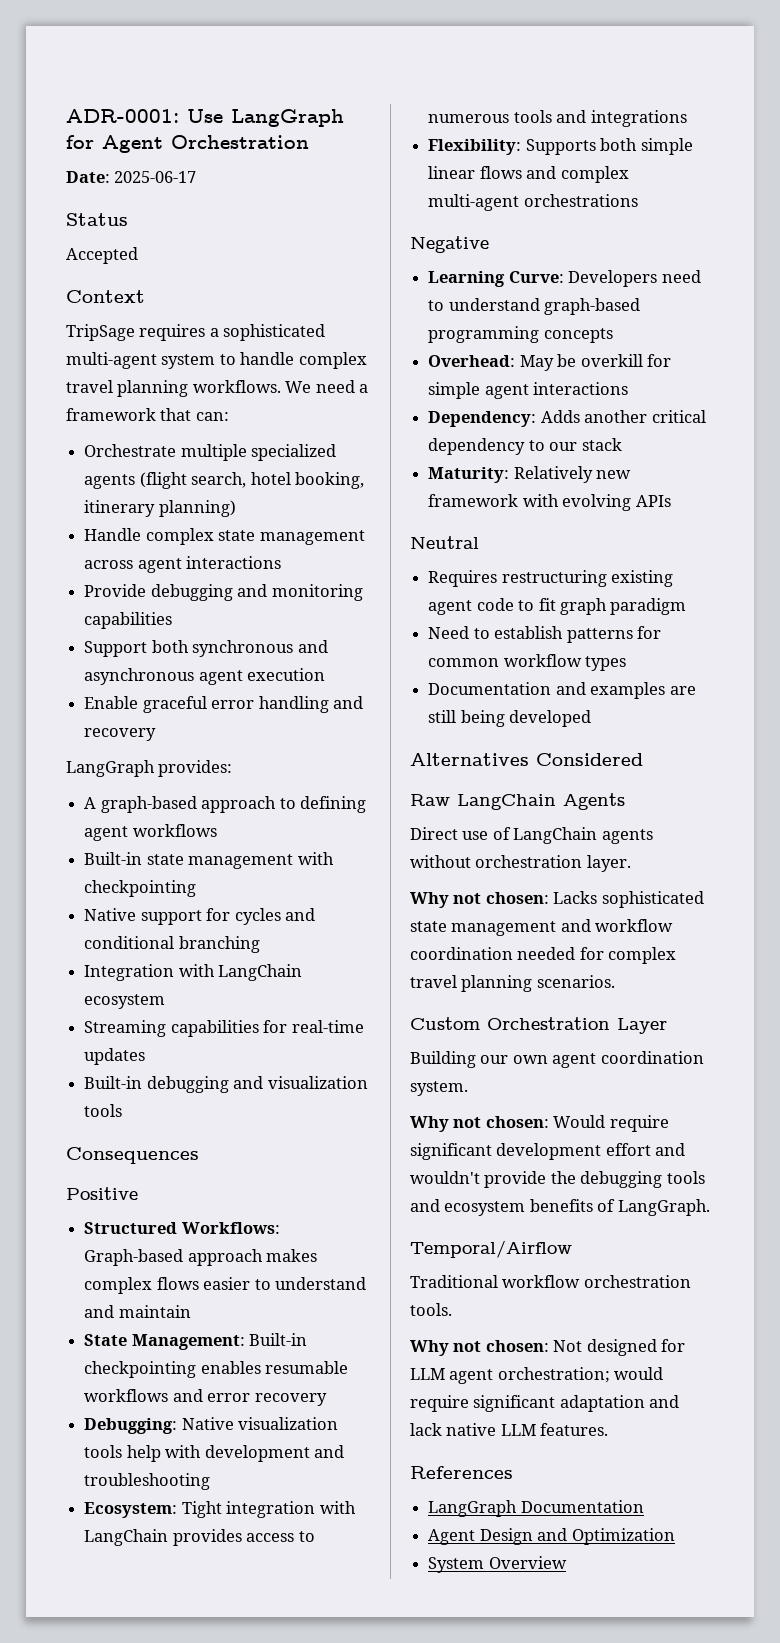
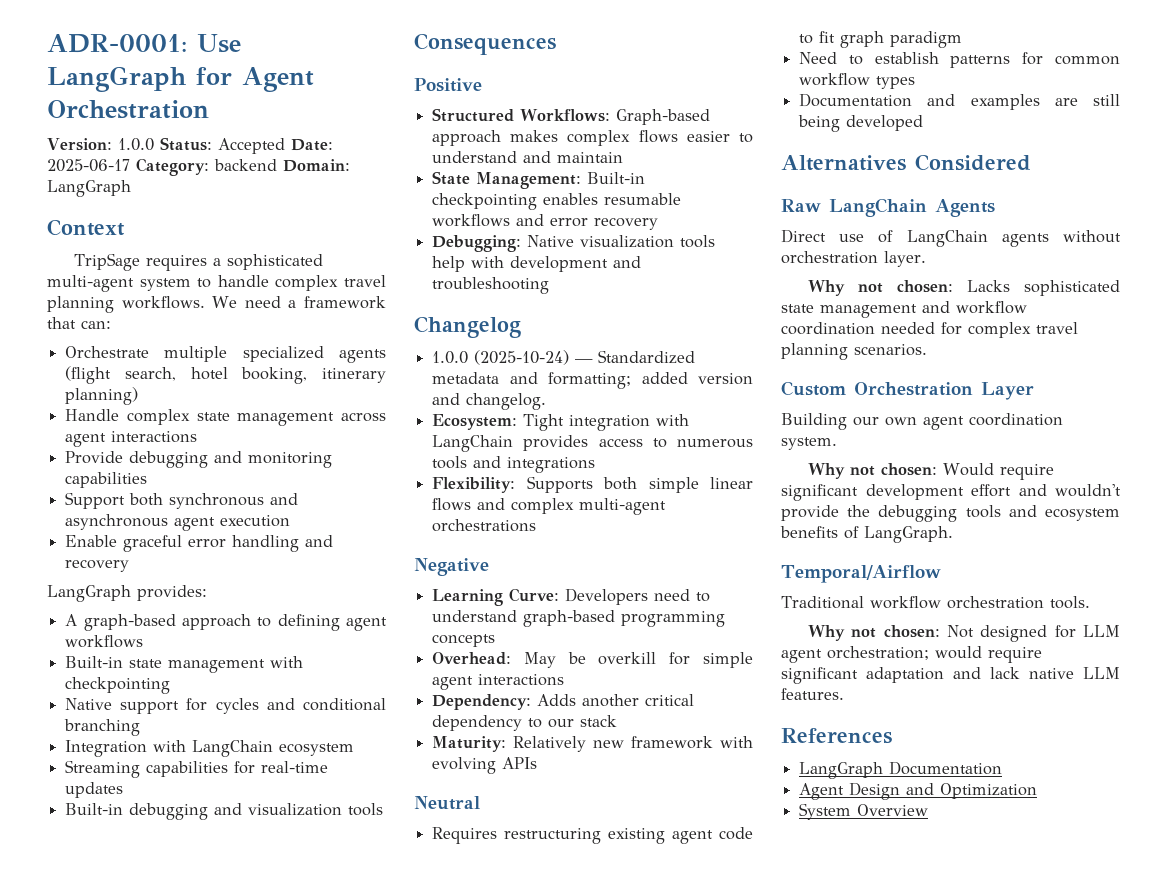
- Date: 2025-06-17
- Status
- Accepted
+ Version: 1.0.0 Status: Accepted Date: 2025-06-17 Category: backend Domain: LangGraph
+ Changelog
+ 1.0.0 (2025-10-24) — Standardized metadata and formatting; added version and changelog.

